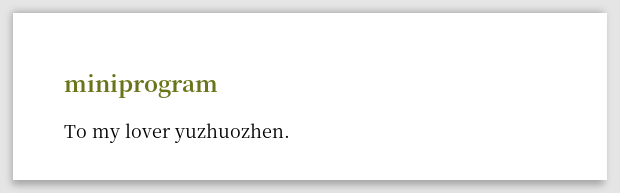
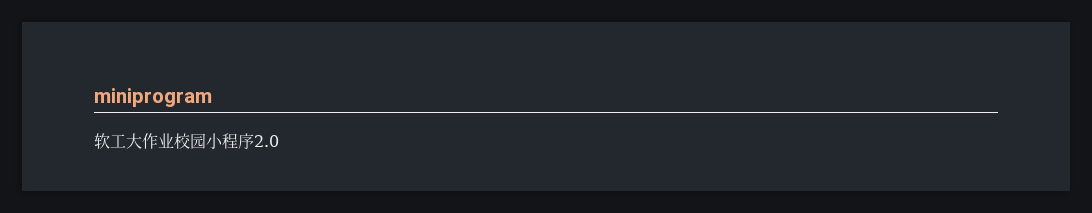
- To my lover yuzhuozhen.
+ 软工大作业校园小程序2.0

